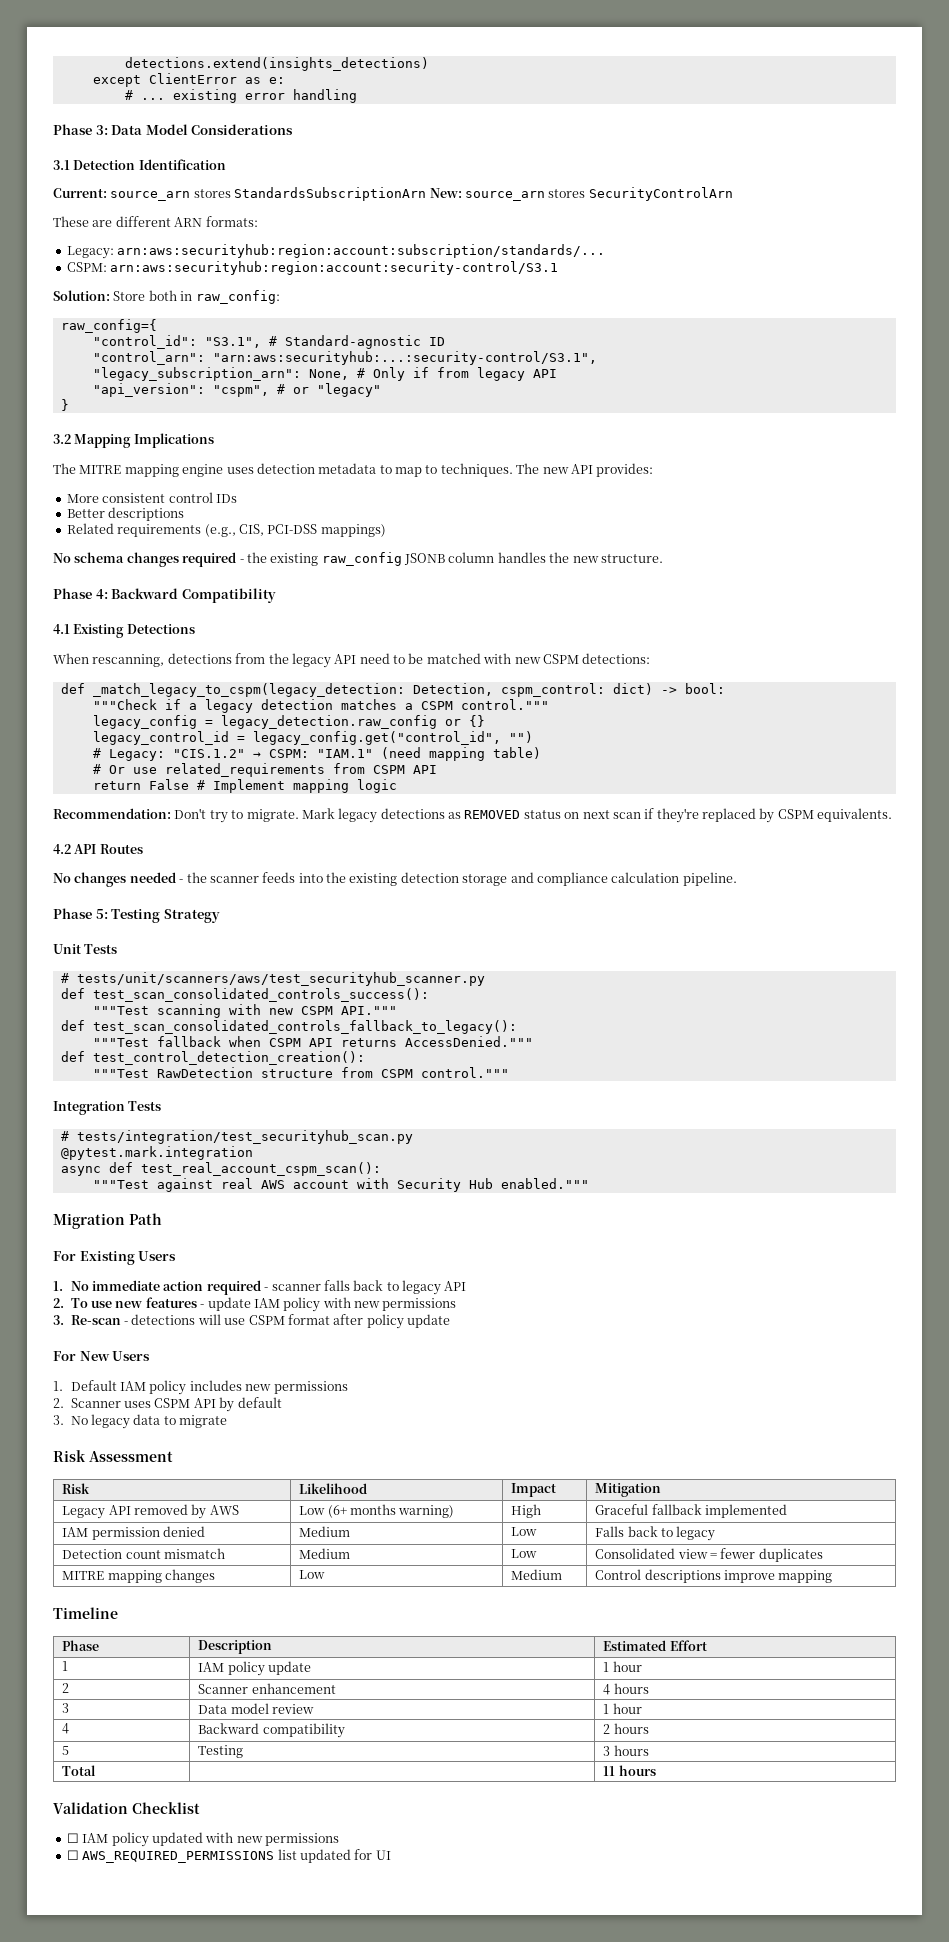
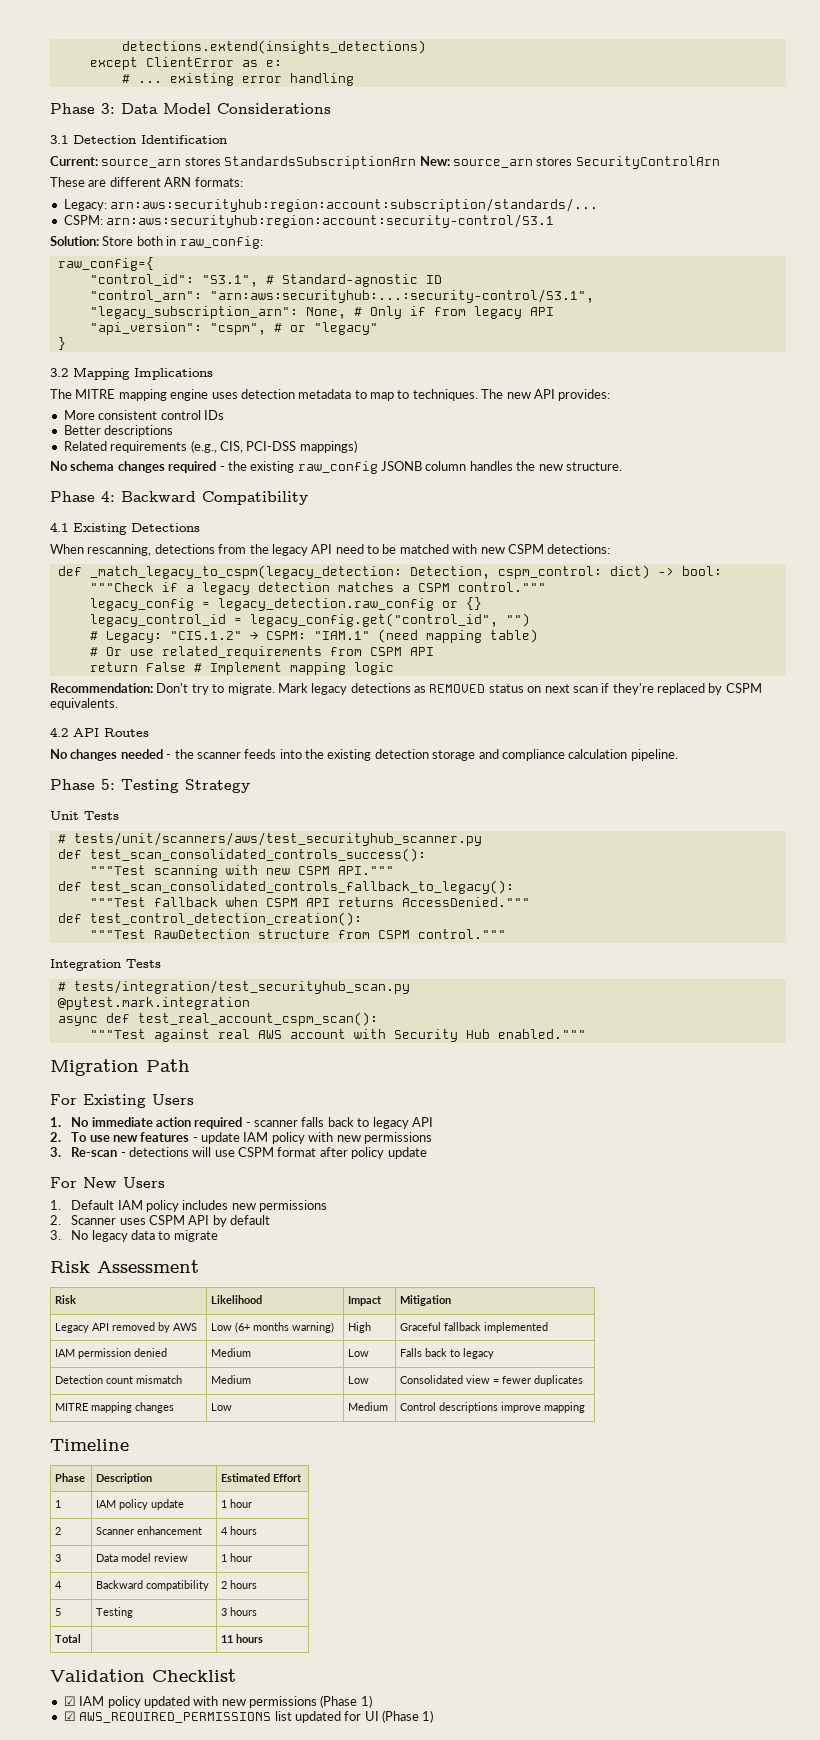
- ☐ IAM policy updated with new permissions
- ☐ AWS_REQUIRED_PERMISSIONS list updated for UI
+ ☑ IAM policy updated with new permissions (Phase 1)
+ ☑ AWS_REQUIRED_PERMISSIONS list updated for UI (Phase 1)

